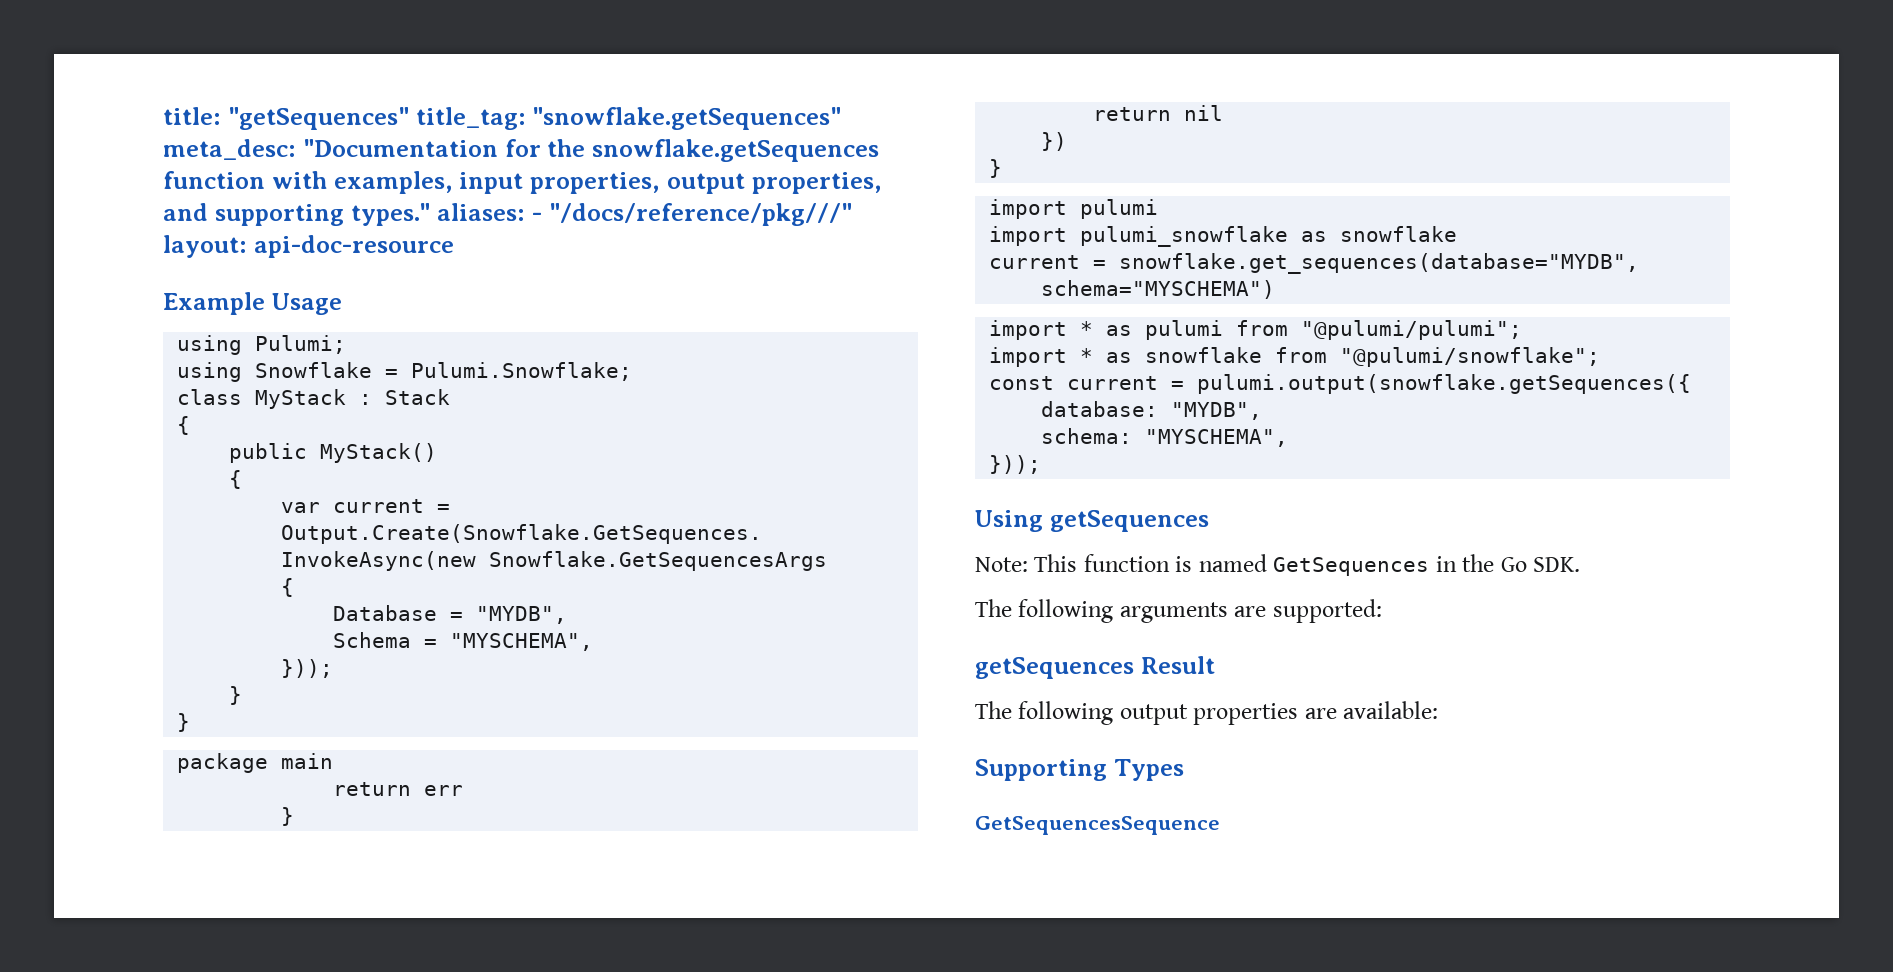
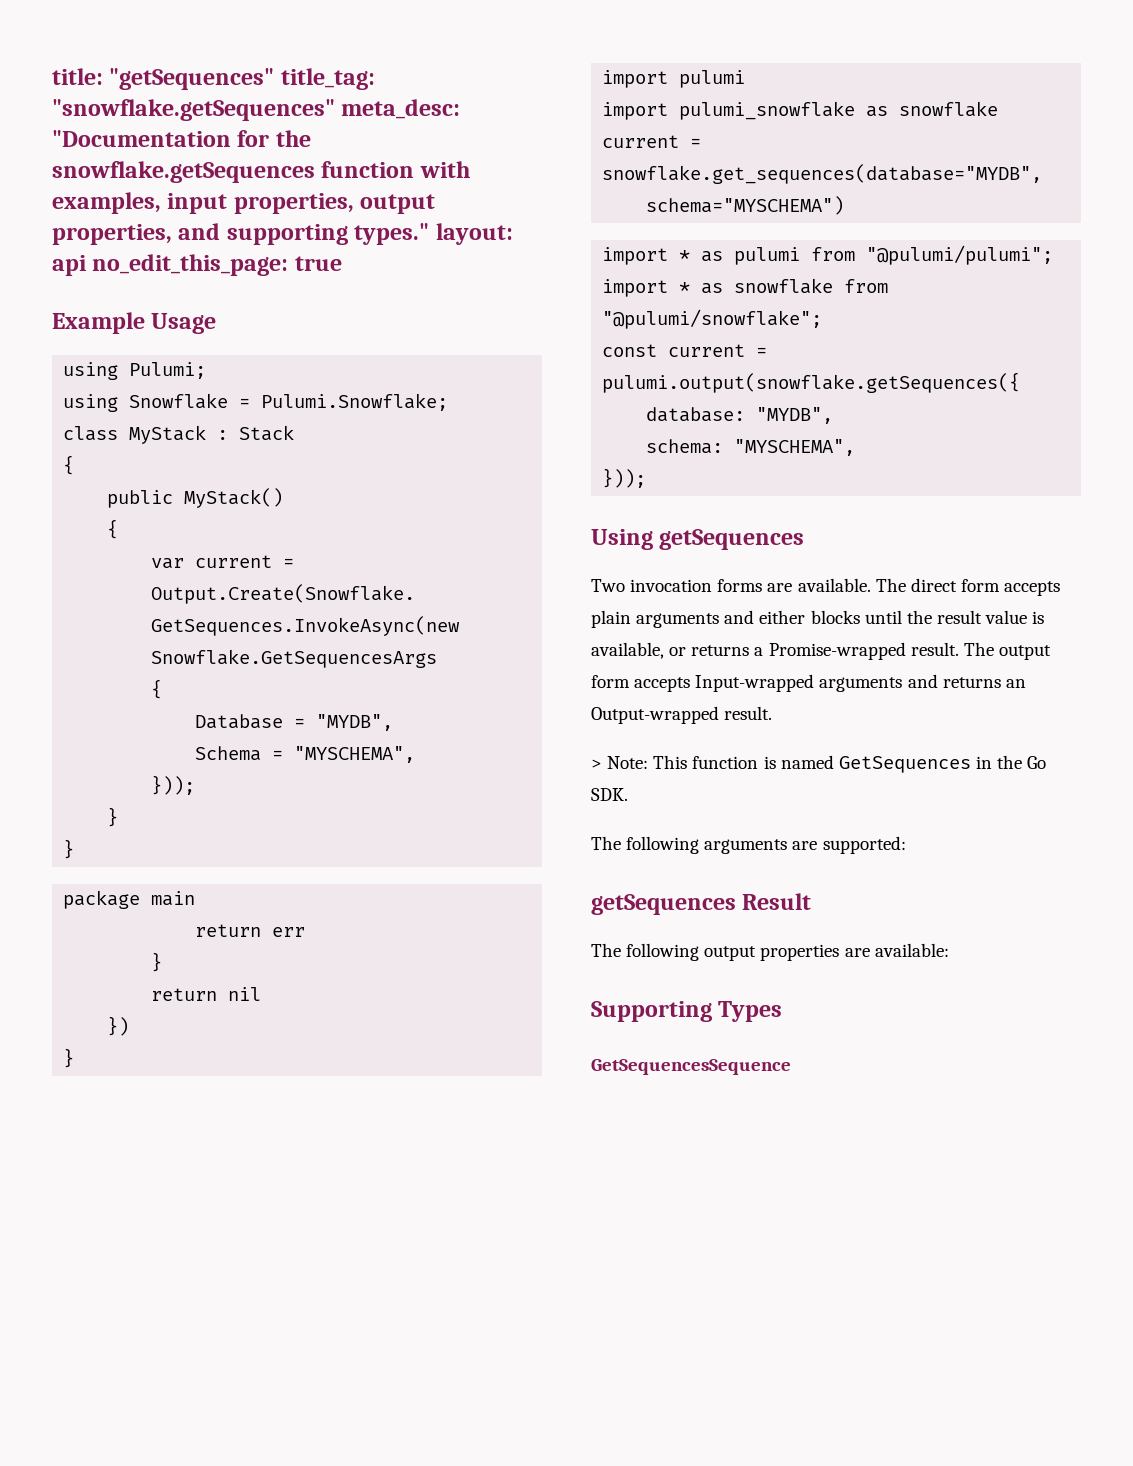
- title: "getSequences" title_tag: "snowflake.getSequences" meta_desc: "Documentation for the snowflake.getSequences function with examples, input properties, output properties, and supporting types." aliases: - "/docs/reference/pkg///" layout: api-doc-resource
+ title: "getSequences" title_tag: "snowflake.getSequences" meta_desc: "Documentation for the snowflake.getSequences function with examples, input properties, output properties, and supporting types." layout: api no_edit_this_page: true
- Note: This function is named GetSequences in the Go SDK.
+ Two invocation forms are available. The direct form accepts plain arguments and either blocks until the result value is available, or returns a Promise-wrapped result. The output form accepts Input-wrapped arguments and returns an Output-wrapped result.
+ > Note: This function is named GetSequences in the Go SDK.

